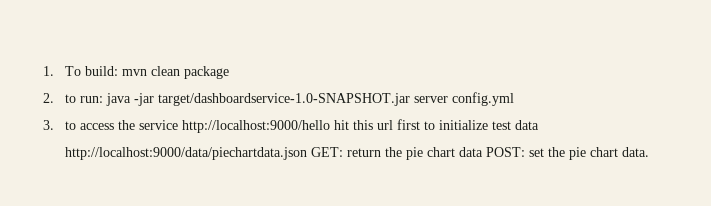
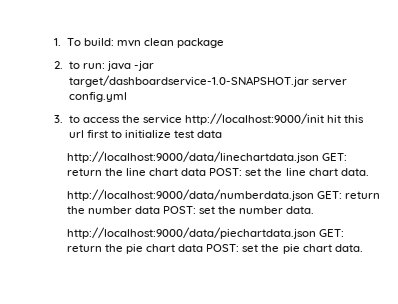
- 3. to access the service http://localhost:9000/hello hit this url first to initialize test data
+ 3. to access the service http://localhost:9000/init hit this url first to initialize test data
+ http://localhost:9000/data/linechartdata.json GET: return the line chart data POST: set the line chart data.
+ http://localhost:9000/data/numberdata.json GET: return the number data POST: set the number data.

